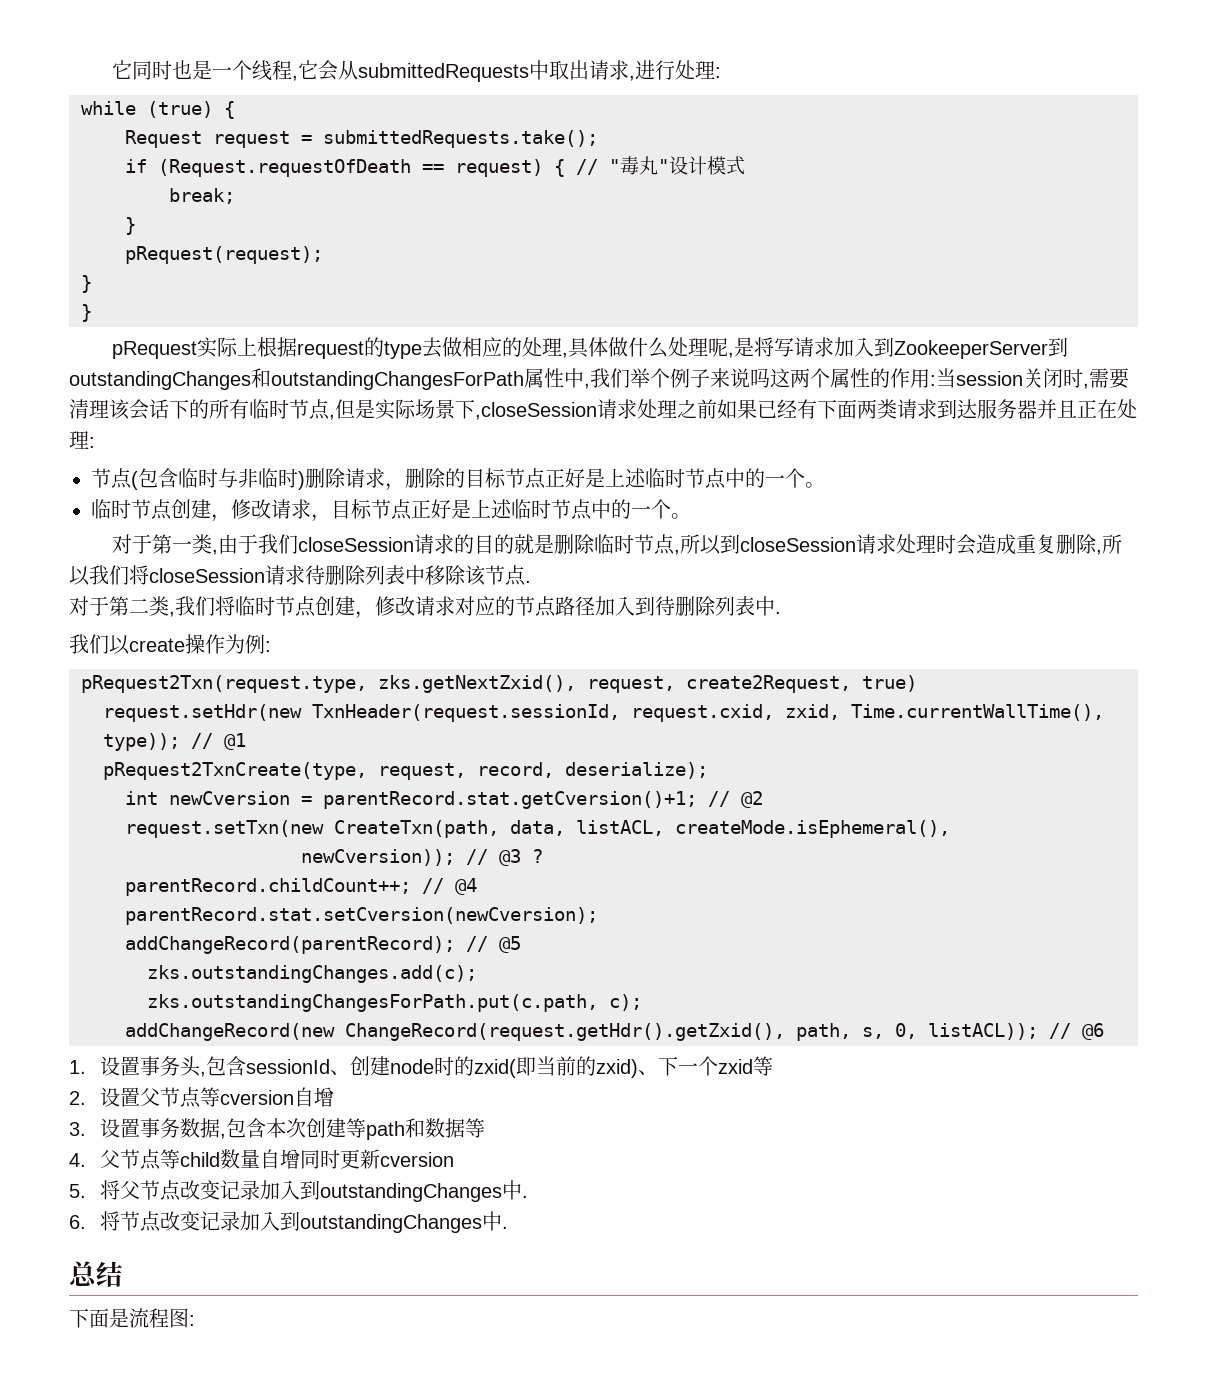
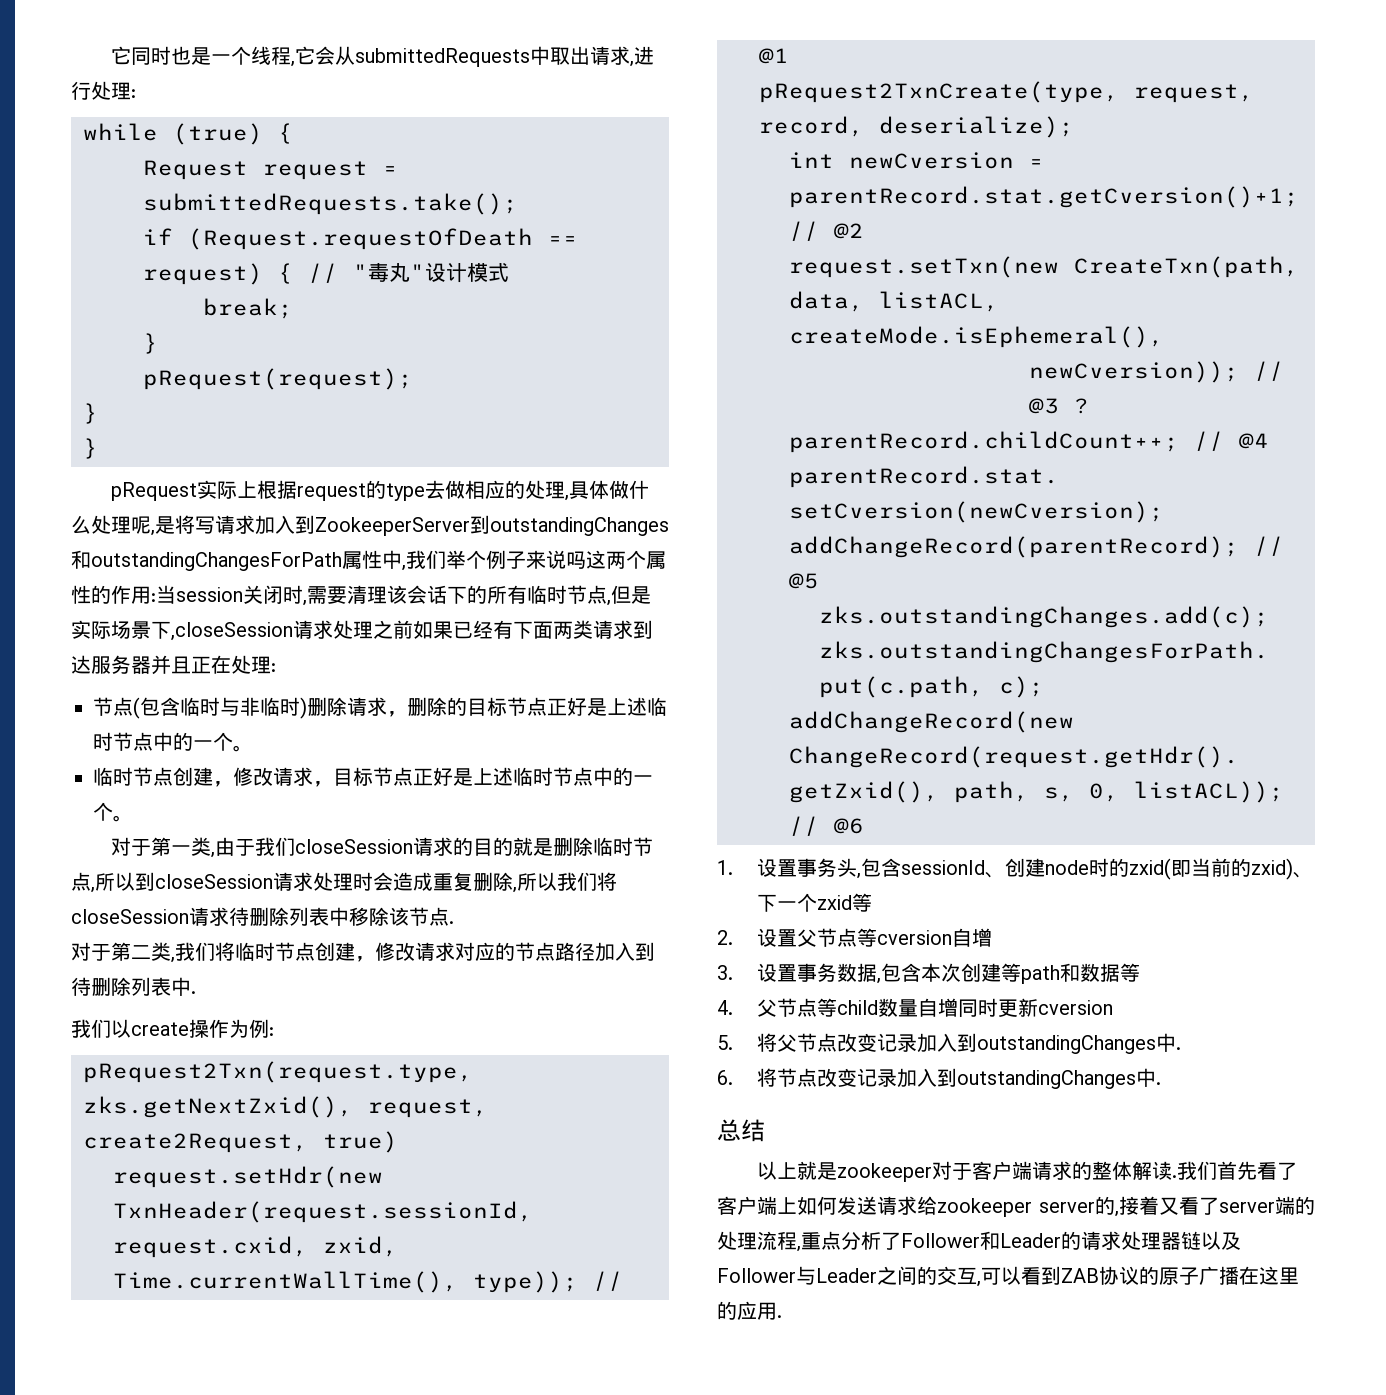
- 下面是流程图:
+ 以上就是zookeeper对于客户端请求的整体解读.我们首先看了客户端上如何发送请求给zookeeper server的,接着又看了server端的处理流程,重点分析了Follower和Leader的请求处理器链以及Follower与Leader之间的交互,可以看到ZAB协议的原子广播在这里的应用.

